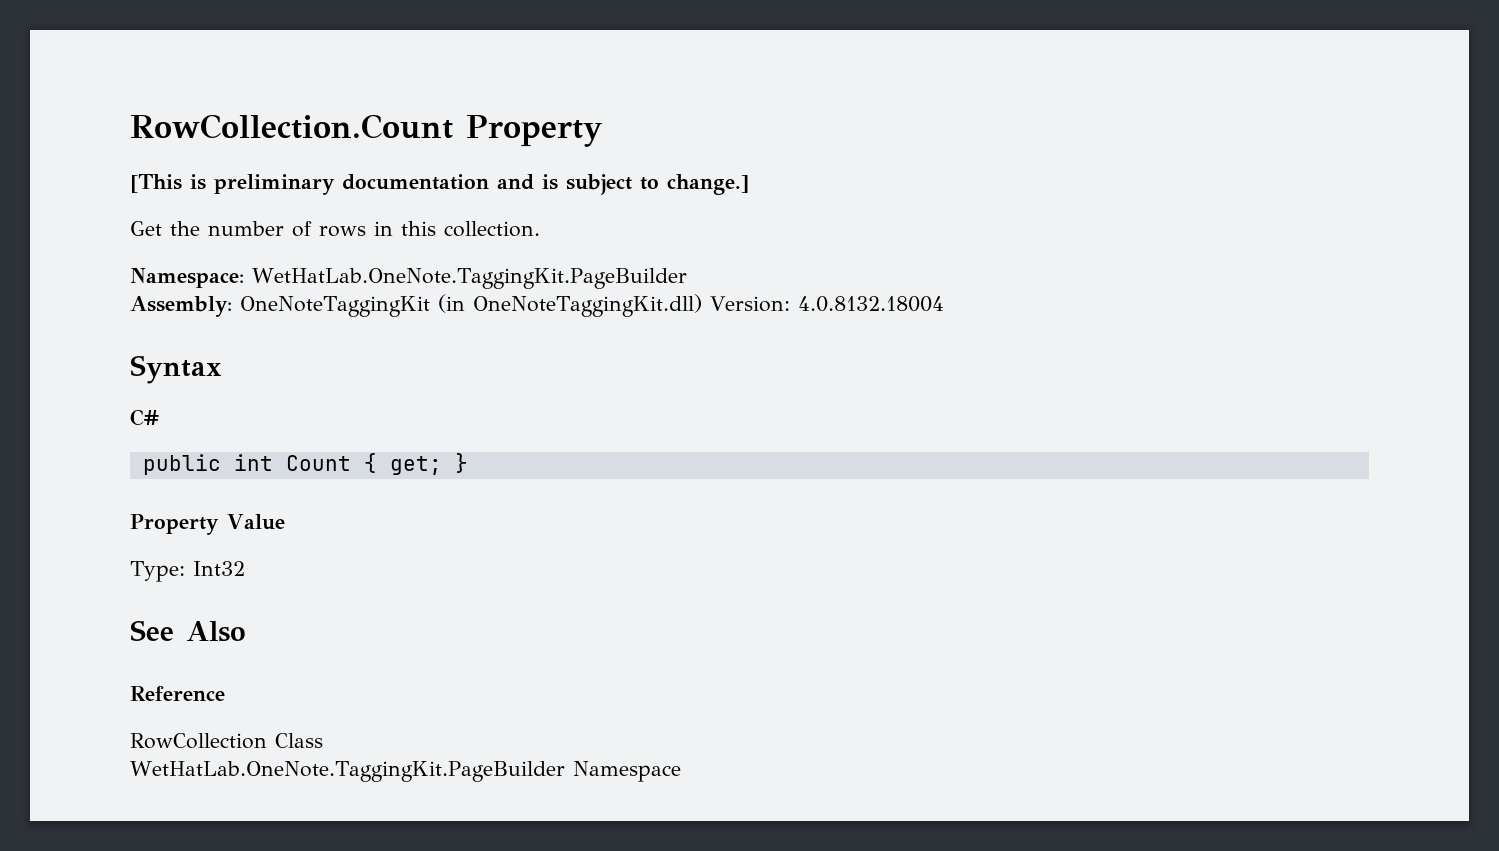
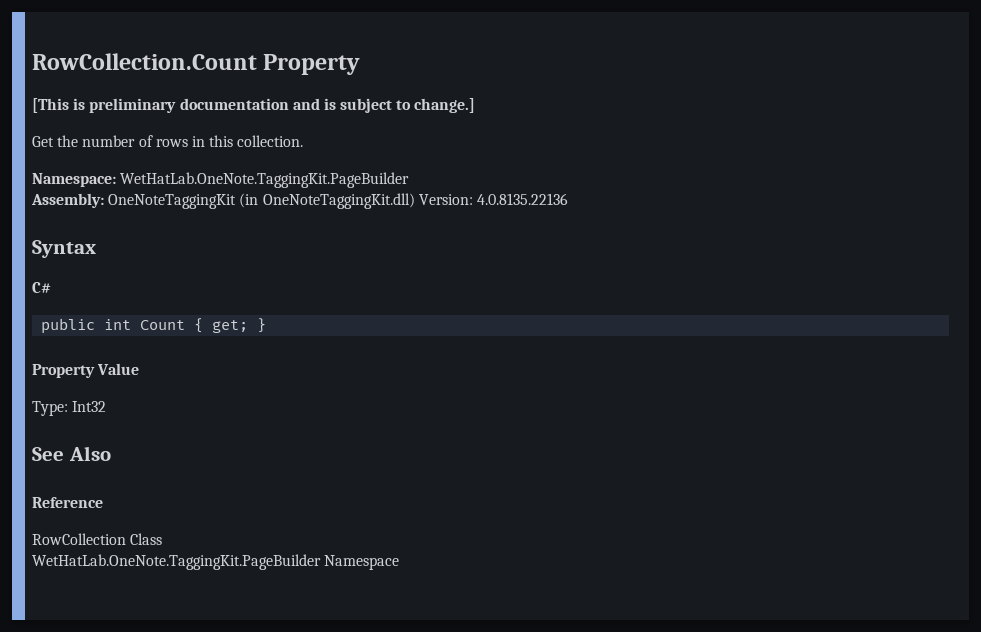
- Assembly: OneNoteTaggingKit (in OneNoteTaggingKit.dll) Version: 4.0.8132.18004
+ Assembly: OneNoteTaggingKit (in OneNoteTaggingKit.dll) Version: 4.0.8135.22136

